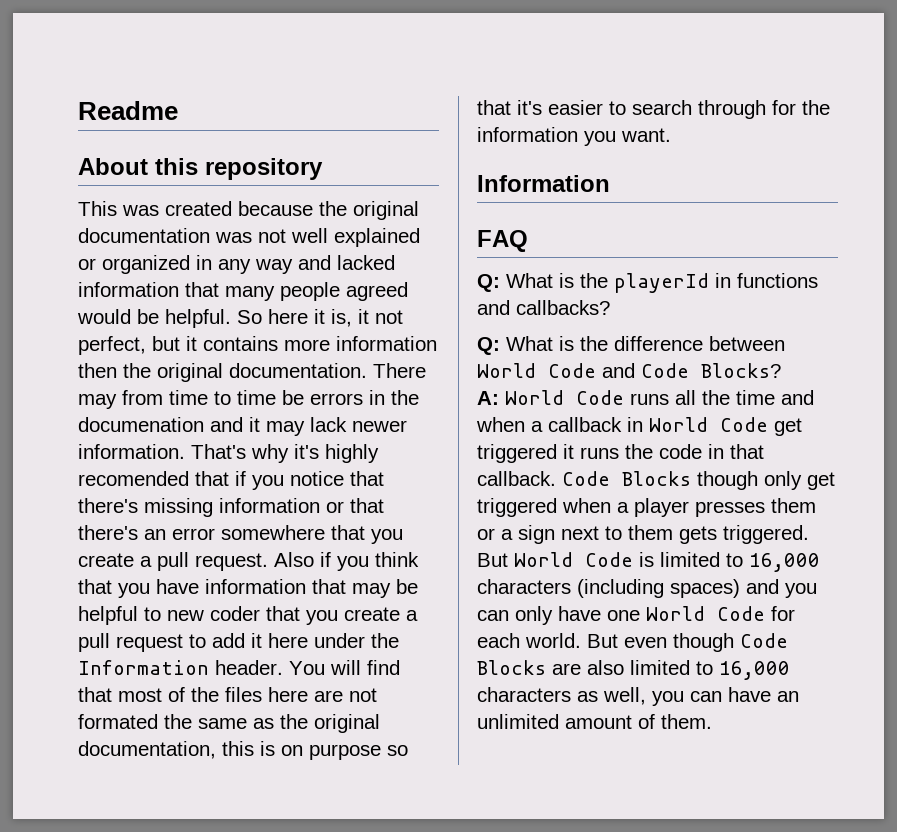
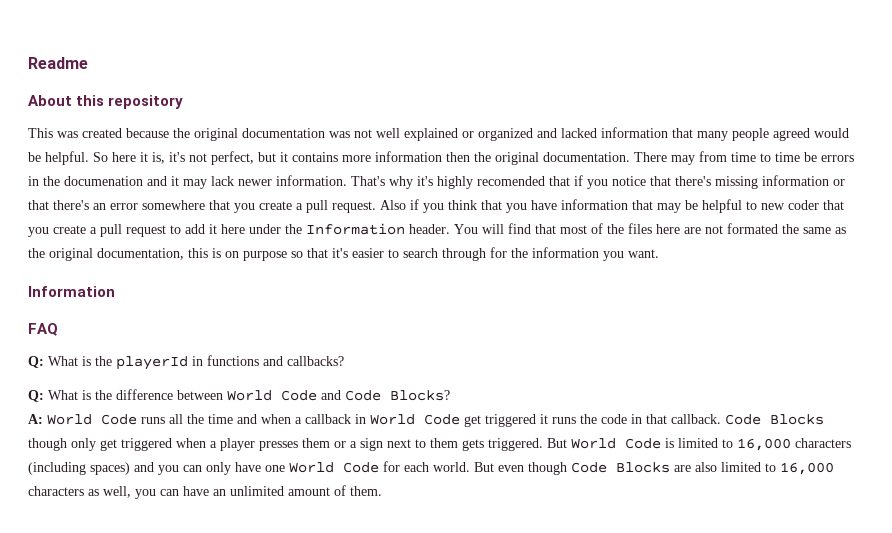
- This was created because the original documentation was not well explained or organized in any way and lacked information that many people agreed would be helpful.
+ This was created because the original documentation was not well explained or organized and lacked information that many people agreed would be helpful.
- So here it is, it not perfect, but it contains more information then the original documentation.
+ So here it is, it's not perfect, but it contains more information then the original documentation.

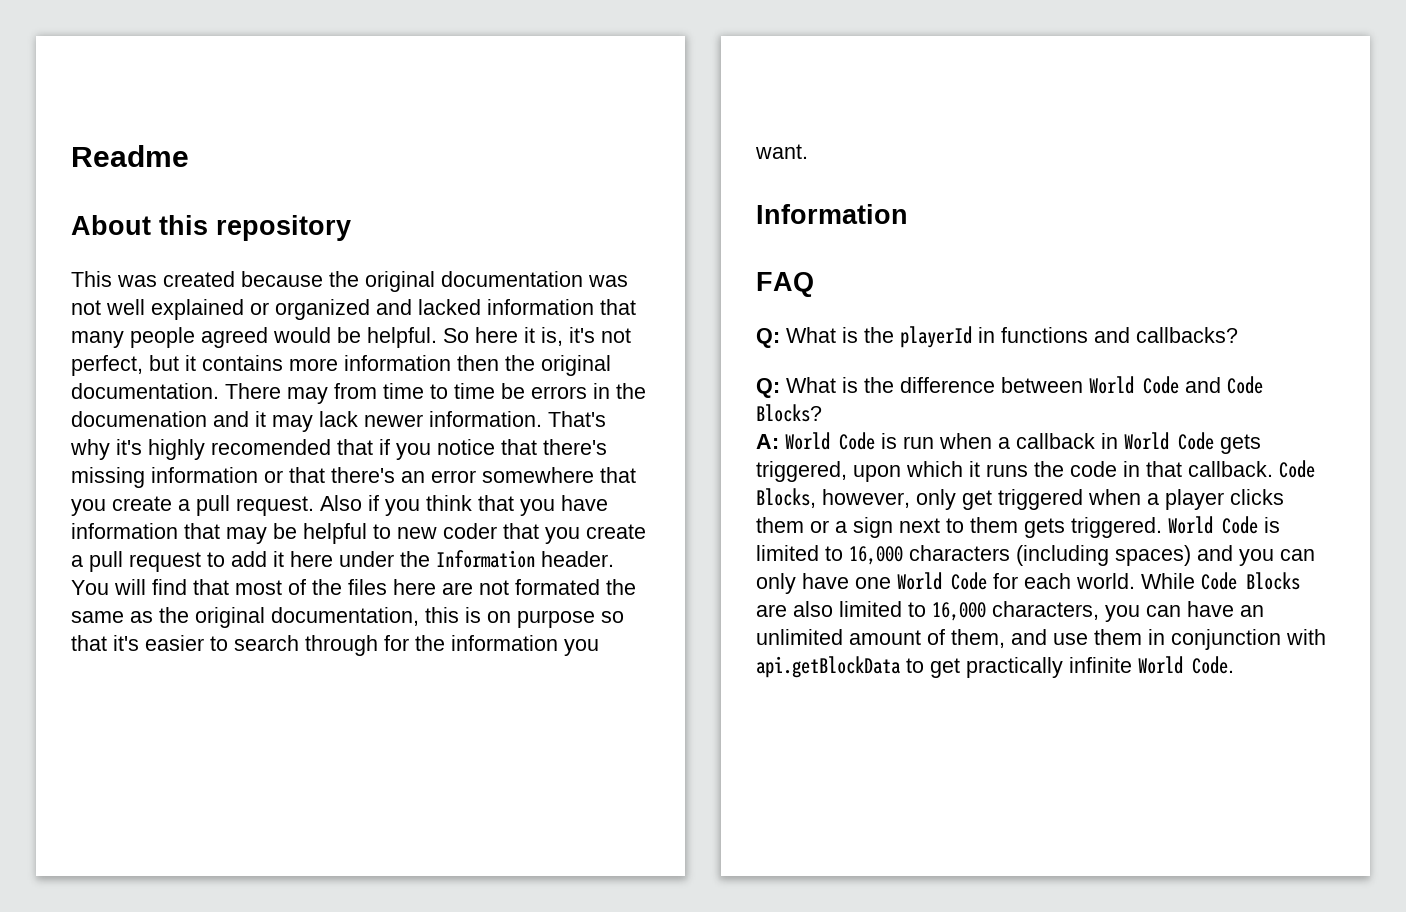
- A: World Code runs all the time and when a callback in World Code get triggered it runs the code in that callback.
+ A: World Code is run when a callback in World Code gets triggered, upon which it runs the code in that callback.
- Code Blocks though only get triggered when a player presses them or a sign next to them gets triggered.
+ Code Blocks, however, only get triggered when a player clicks them or a sign next to them gets triggered.
- But World Code is limited to 16,000 characters (including spaces) and you can only have one World Code for each world.
+ World Code is limited to 16,000 characters (including spaces) and you can only have one World Code for each world.
- But even though Code Blocks are also limited to 16,000 characters as well, you can have an unlimited amount of them.
+ While Code Blocks are also limited to 16,000 characters, you can have an unlimited amount of them, and use them in conjunction with api.getBlockData to get practically infinite World Code.

